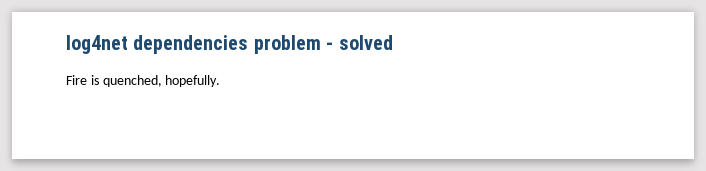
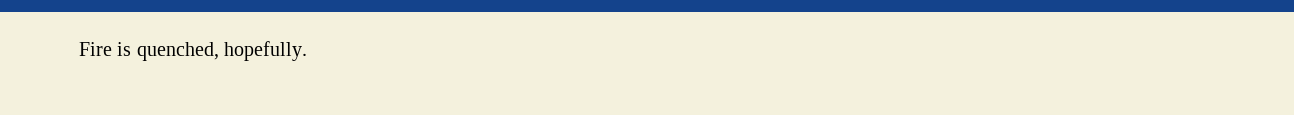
- log4net dependencies problem - solved

